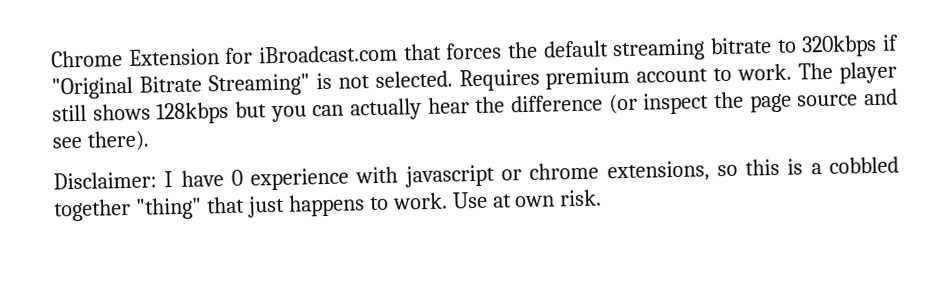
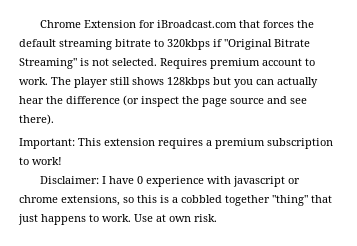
+ Important: This extension requires a premium subscription to work!

